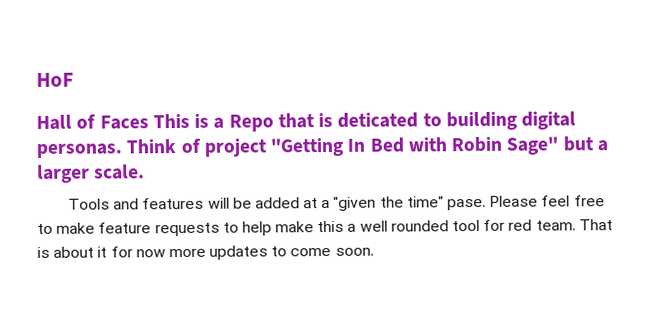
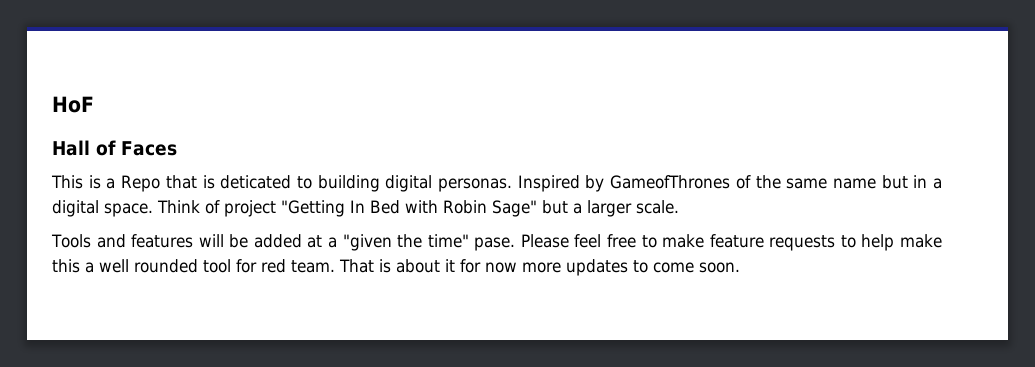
- Hall of Faces This is a Repo that is deticated to building digital personas.
+ Hall of Faces
+ This is a Repo that is deticated to building digital personas.
+ Inspired by GameofThrones of the same name but in a digital space.

